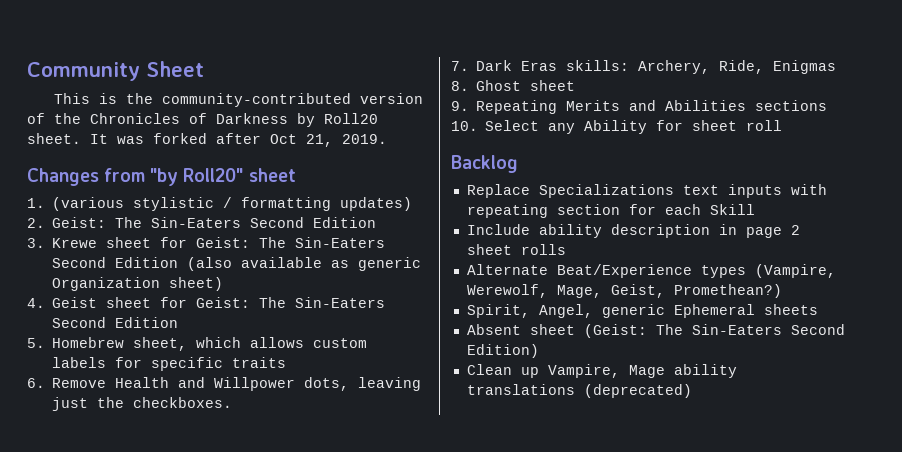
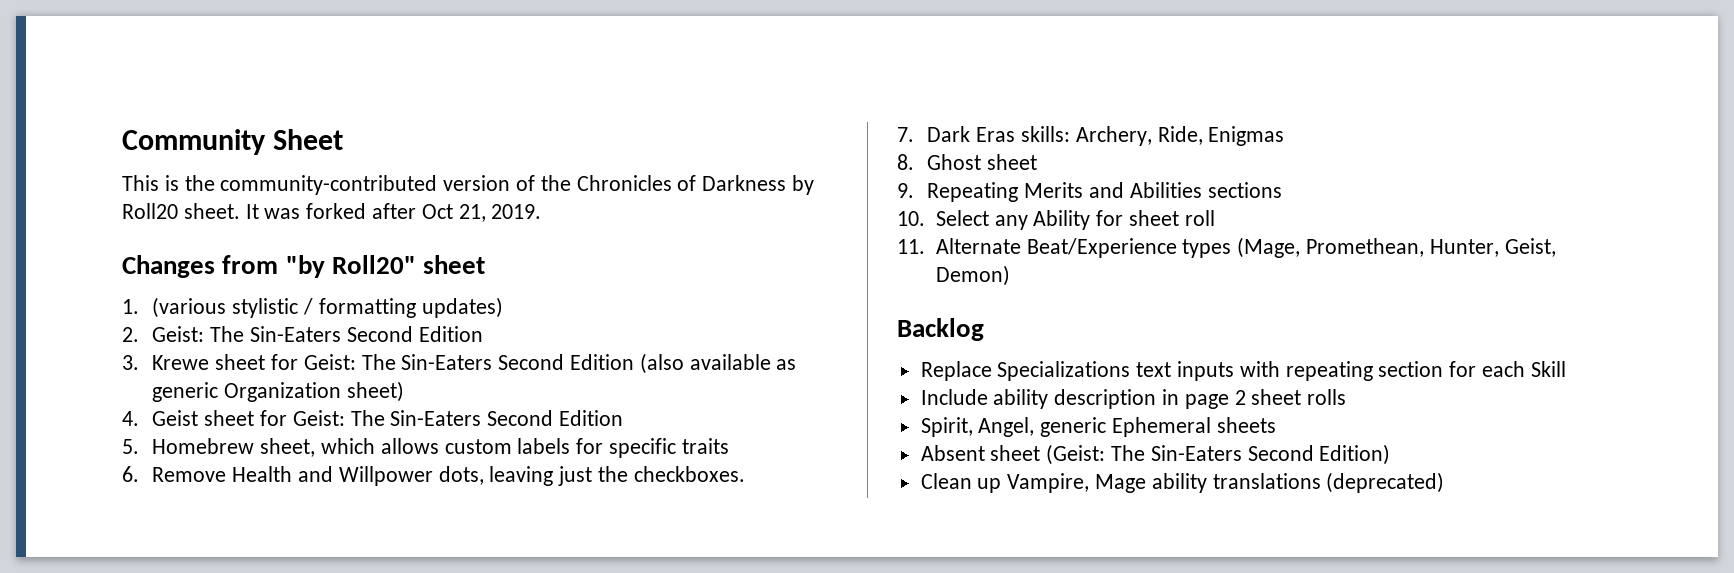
+ 11. Alternate Beat/Experience types (Mage, Promethean, Hunter, Geist, Demon)
- Alternate Beat/Experience types (Vampire, Werewolf, Mage, Geist, Promethean?)

